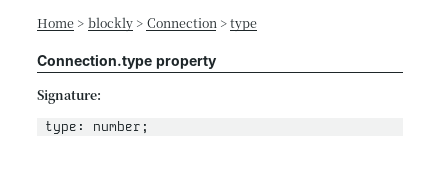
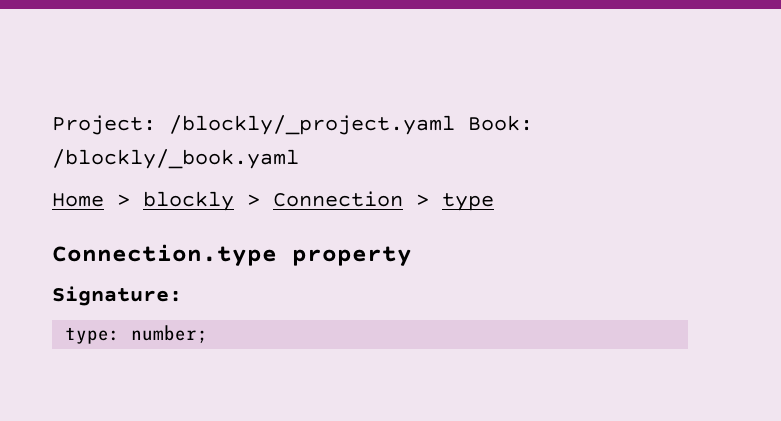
+ Project: /blockly/_project.yaml Book: /blockly/_book.yaml

